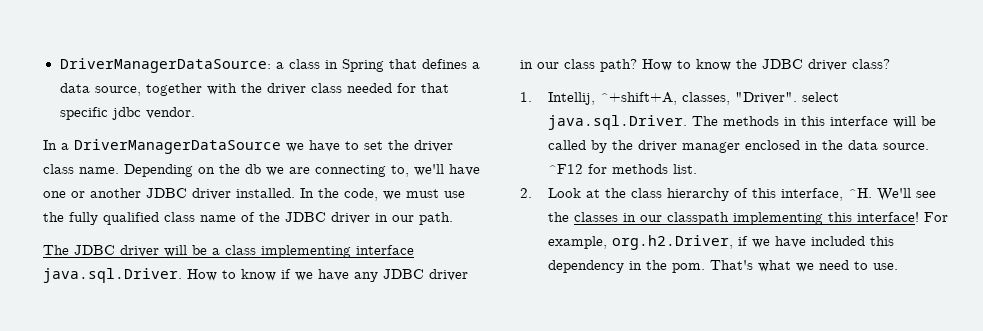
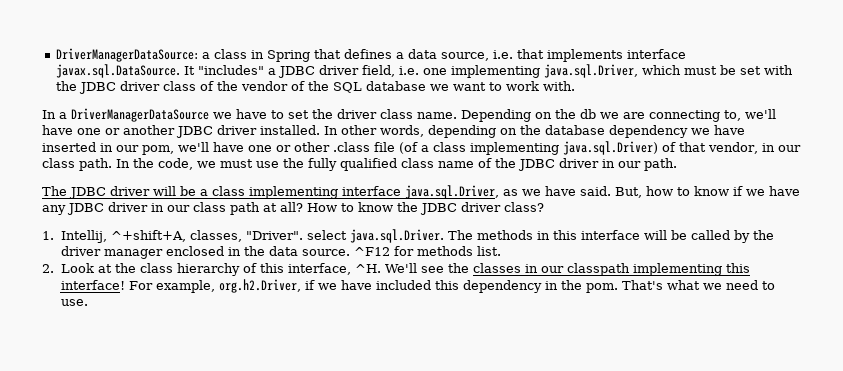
- DriverManagerDataSource: a class in Spring that defines a data source, together with the driver class needed for that specific jdbc vendor.
+ DriverManagerDataSource: a class in Spring that defines a data source, i.e. that implements interface javax.sql.DataSource. It "includes" a JDBC driver field, i.e. one implementing java.sql.Driver, which must be set with the JDBC driver class of the vendor of the SQL database we want to work with.
- In the code, we must use the fully qualified class name of the JDBC driver in our path.
+ In other words, depending on the database dependency we have inserted in our pom, we'll have one or other .class file (of a class implementing java.sql.Driver) of that vendor, in our class path. In the code, we must use the fully qualified class name of the JDBC driver in our path.
- The JDBC driver will be a class implementing interface java.sql.Driver. How to know if we have any JDBC driver in our class path?
+ The JDBC driver will be a class implementing interface java.sql.Driver, as we have said. But, how to know if we have any JDBC driver in our class path at all?

